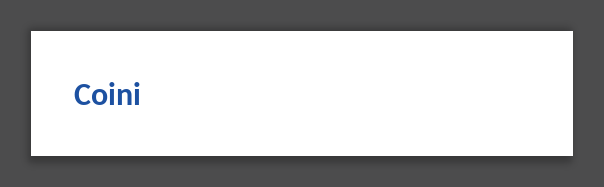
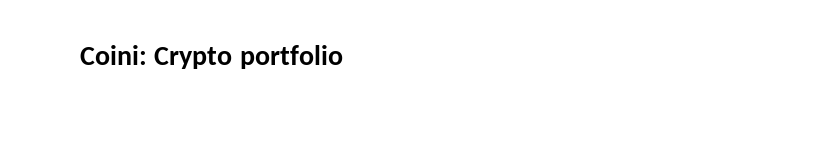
- Coini
+ Coini: Crypto portfolio

